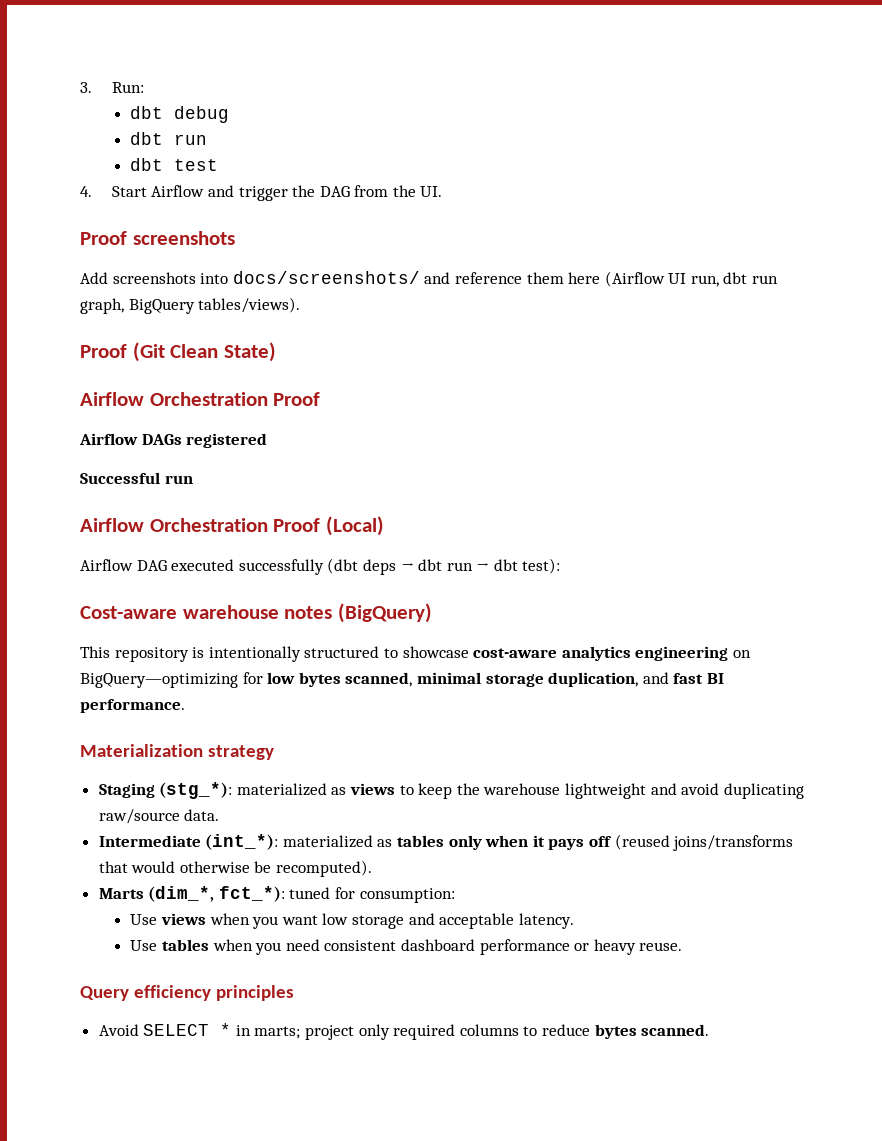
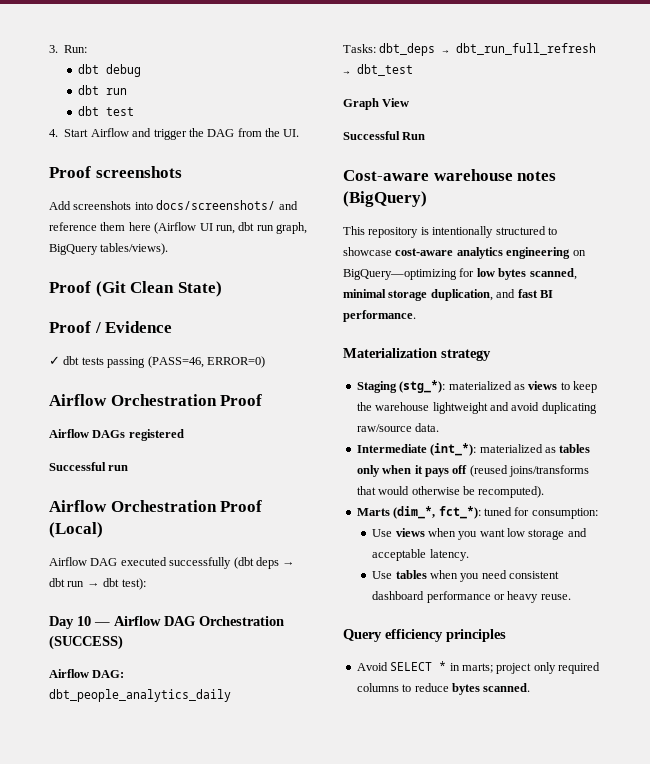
+ Proof / Evidence
+ ✓ dbt tests passing (PASS=46, ERROR=0)
+ Day 10 — Airflow DAG Orchestration (SUCCESS)
+ Airflow DAG: dbt_people_analytics_daily
+ Tasks: dbt_deps → dbt_run_full_refresh → dbt_test
+ Graph View
+ Successful Run

